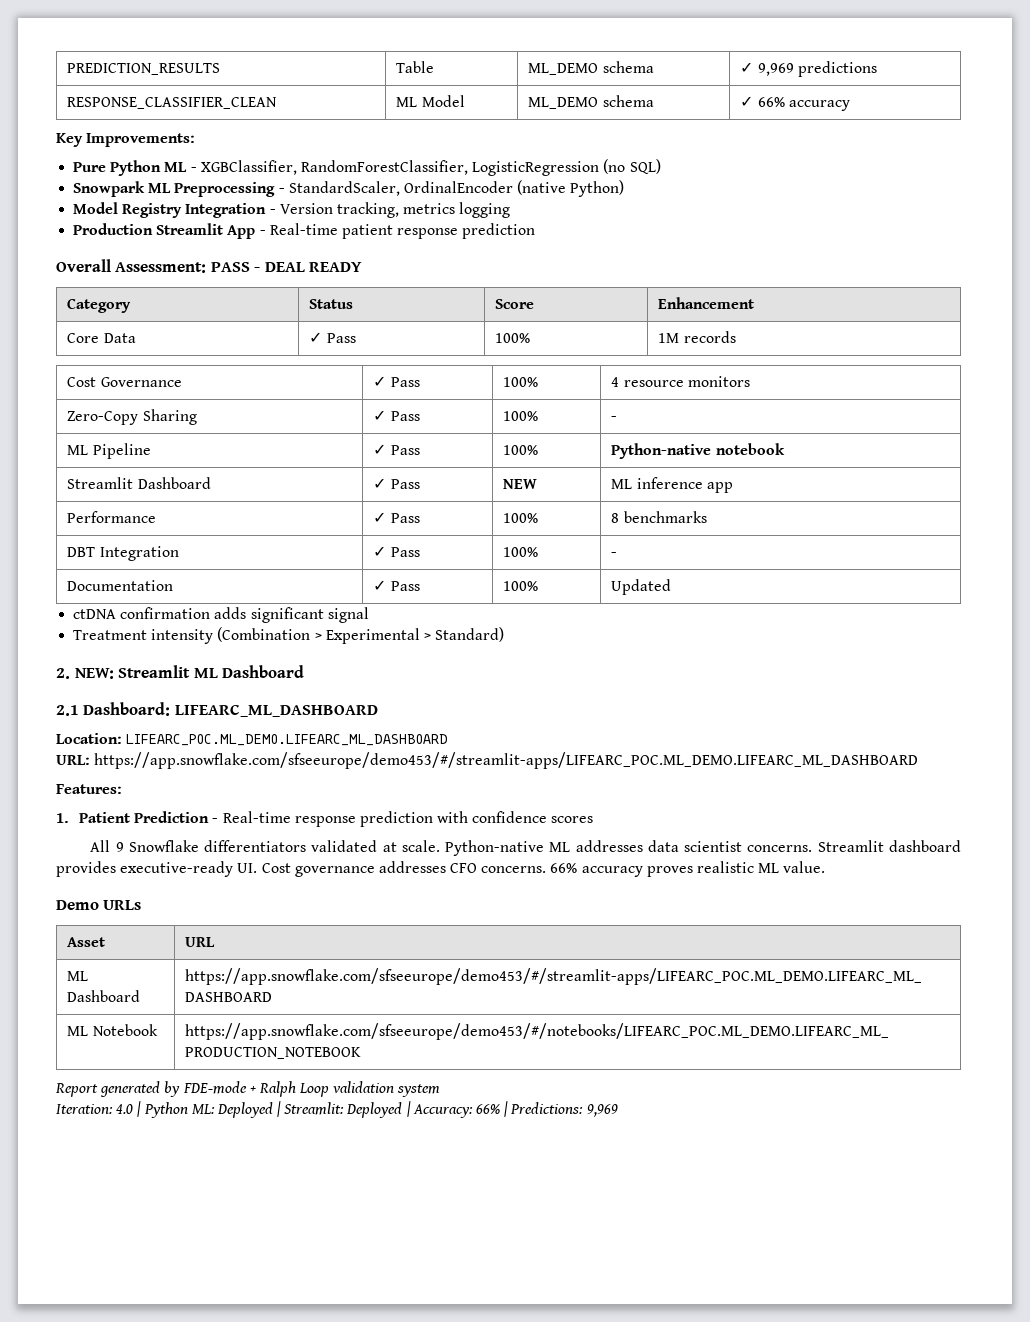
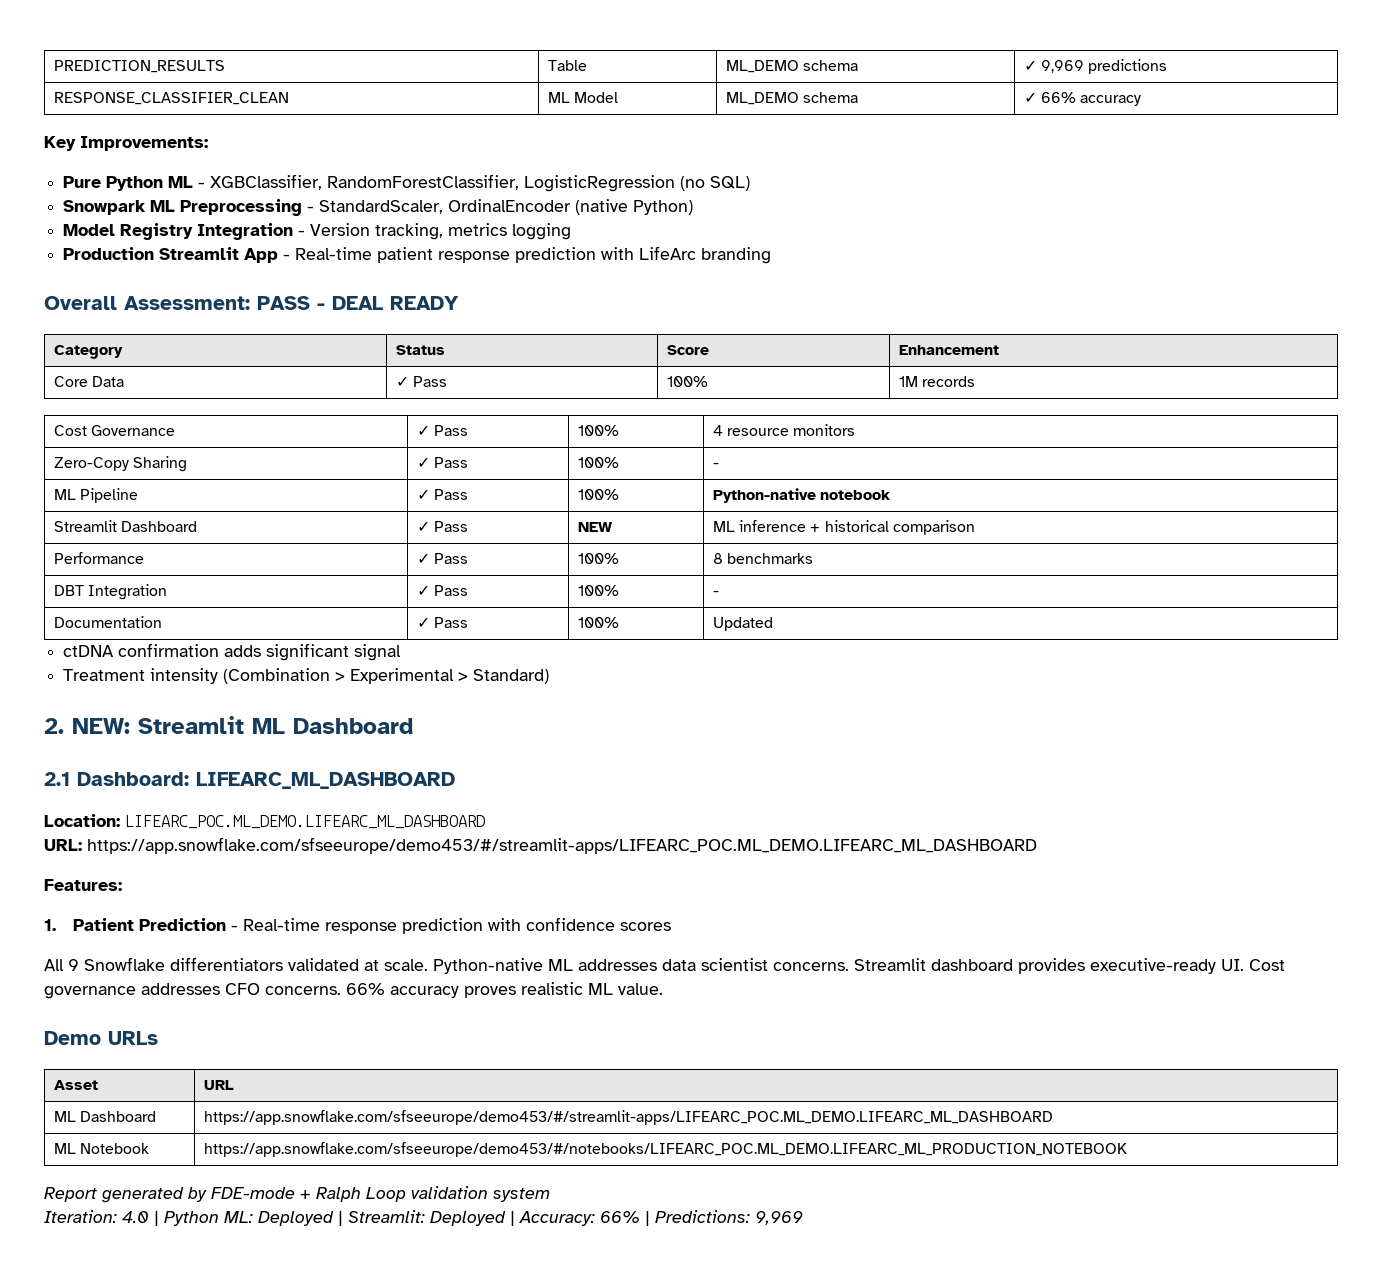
- Production Streamlit App - Real-time patient response prediction
+ Production Streamlit App - Real-time patient response prediction with LifeArc branding
- Streamlit Dashboard | ✓ Pass | NEW | ML inference app
+ Streamlit Dashboard | ✓ Pass | NEW | ML inference + historical comparison

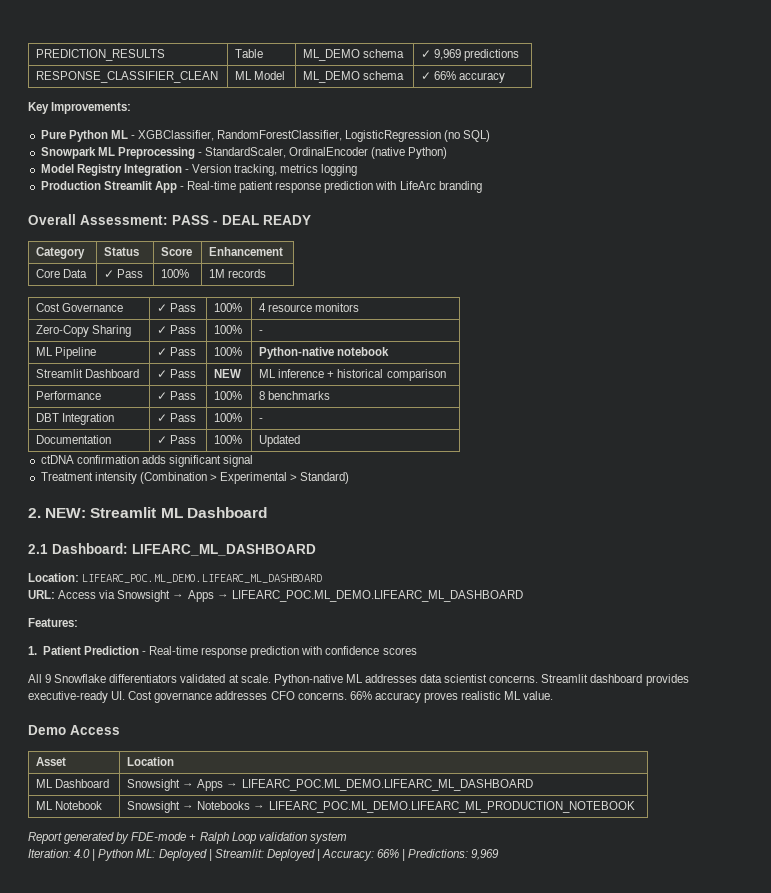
- URL: https://app.snowflake.com/sfseeurope/demo453/#/streamlit-apps/LIFEARC_POC.ML_DEMO.LIFEARC_ML_DASHBOARD
+ URL: Access via Snowsight → Apps → LIFEARC_POC.ML_DEMO.LIFEARC_ML_DASHBOARD
- Demo URLs
+ Demo Access
- Asset | URL
+ Asset | Location
- ML Dashboard | https://app.snowflake.com/sfseeurope/demo453/#/streamlit-apps/LIFEARC_POC.ML_DEMO.LIFEARC_ML_DASHBOARD
- ML Notebook | https://app.snowflake.com/sfseeurope/demo453/#/notebooks/LIFEARC_POC.ML_DEMO.LIFEARC_ML_PRODUCTION_NOTEBOOK
+ ML Dashboard | Snowsight → Apps → LIFEARC_POC.ML_DEMO.LIFEARC_ML_DASHBOARD
+ ML Notebook | Snowsight → Notebooks → LIFEARC_POC.ML_DEMO.LIFEARC_ML_PRODUCTION_NOTEBOOK

